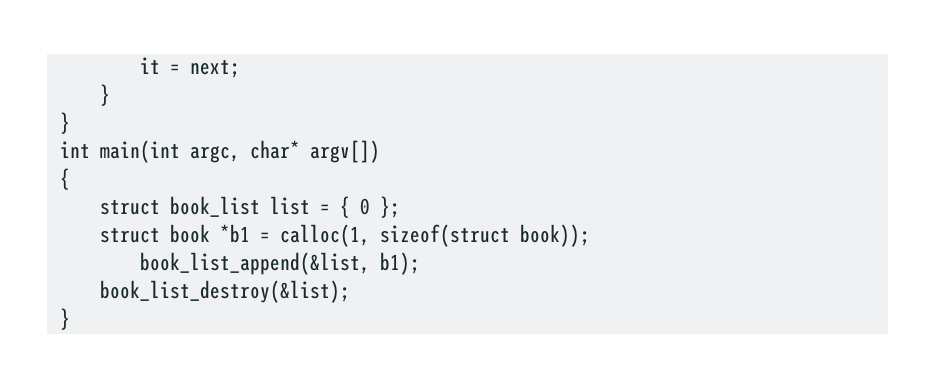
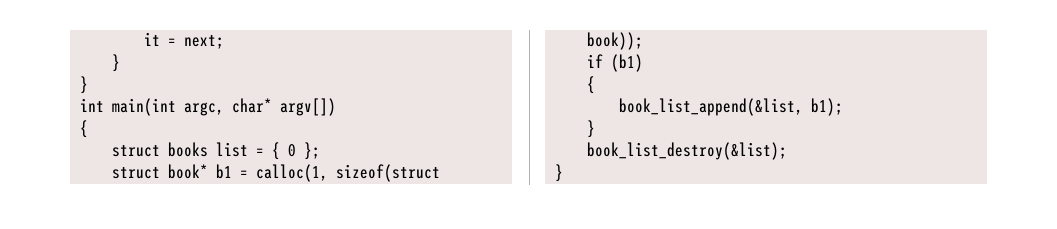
- struct book_list list = { 0 };
+ struct books list = { 0 };
- struct book *b1 = calloc(1, sizeof(struct book));
+ struct book* b1 = calloc(1, sizeof(struct book));
+ if (b1)
+ {
  book_list_append(&list, b1);
+ }

